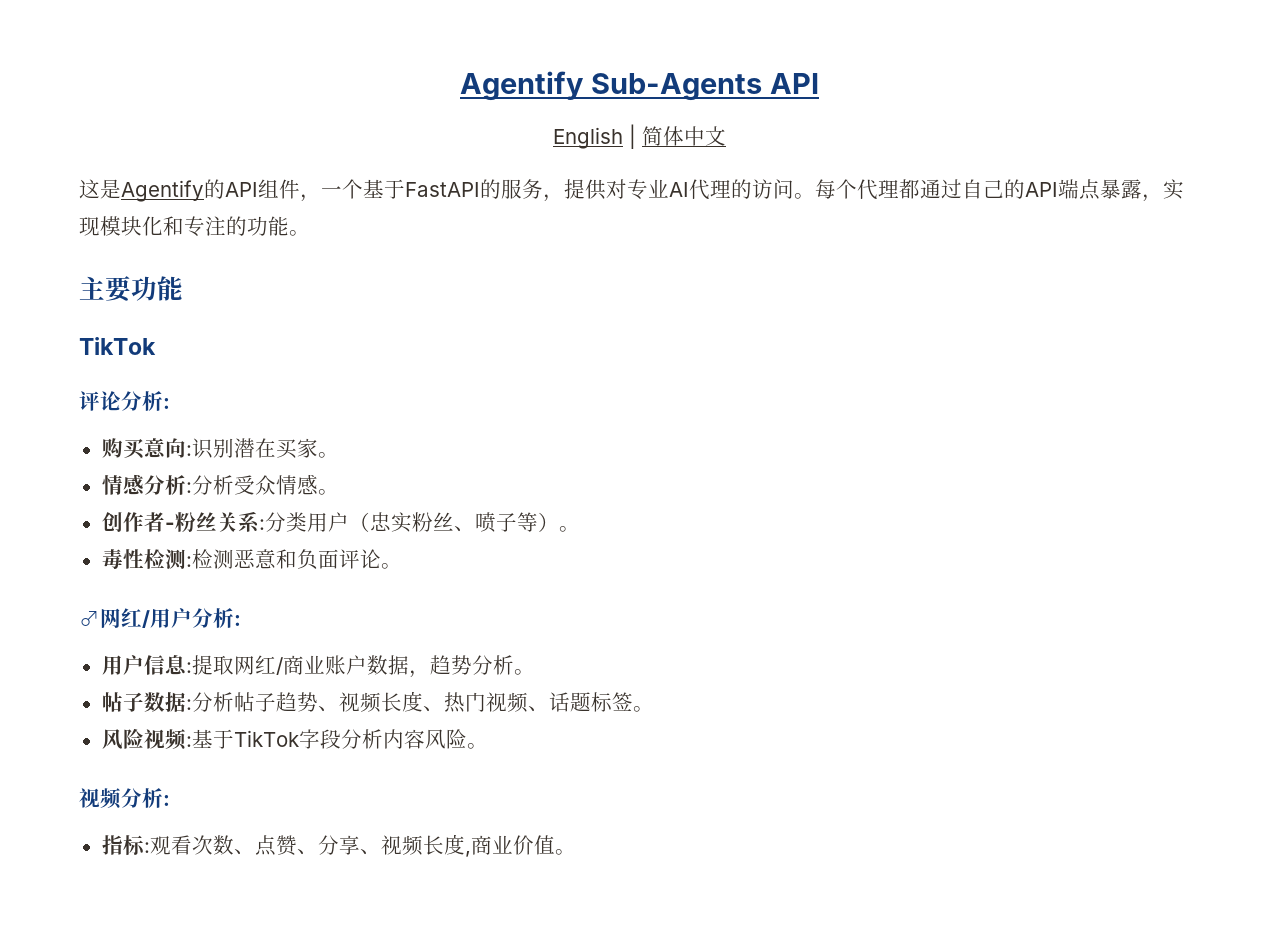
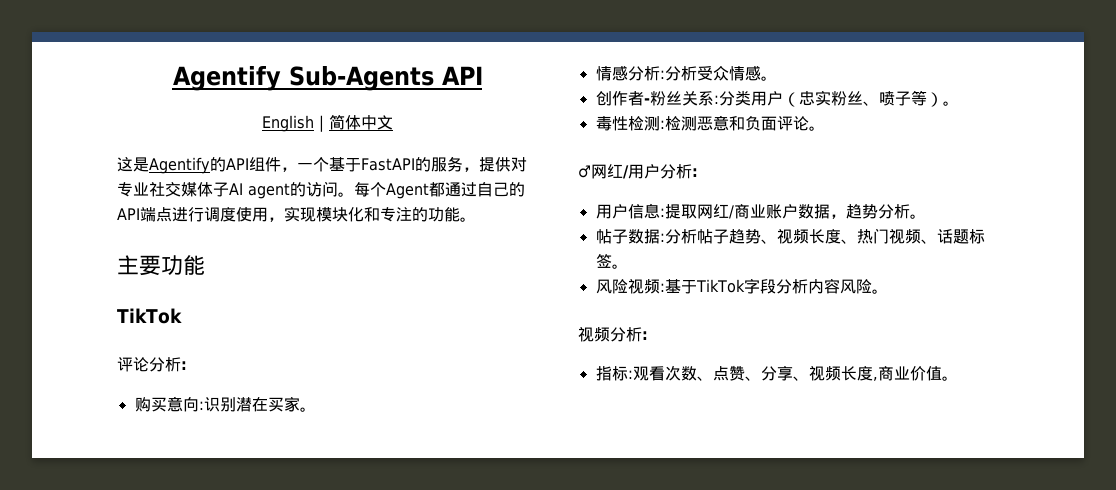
- 这是Agentify的API组件，一个基于FastAPI的服务，提供对专业AI代理的访问。
+ 这是Agentify的API组件，一个基于FastAPI的服务，提供对专业社交媒体子AI agent的访问。
- 每个代理都通过自己的API端点暴露，实现模块化和专注的功能。
+ 每个Agent都通过自己的API端点进行调度使用，实现模块化和专注的功能。

